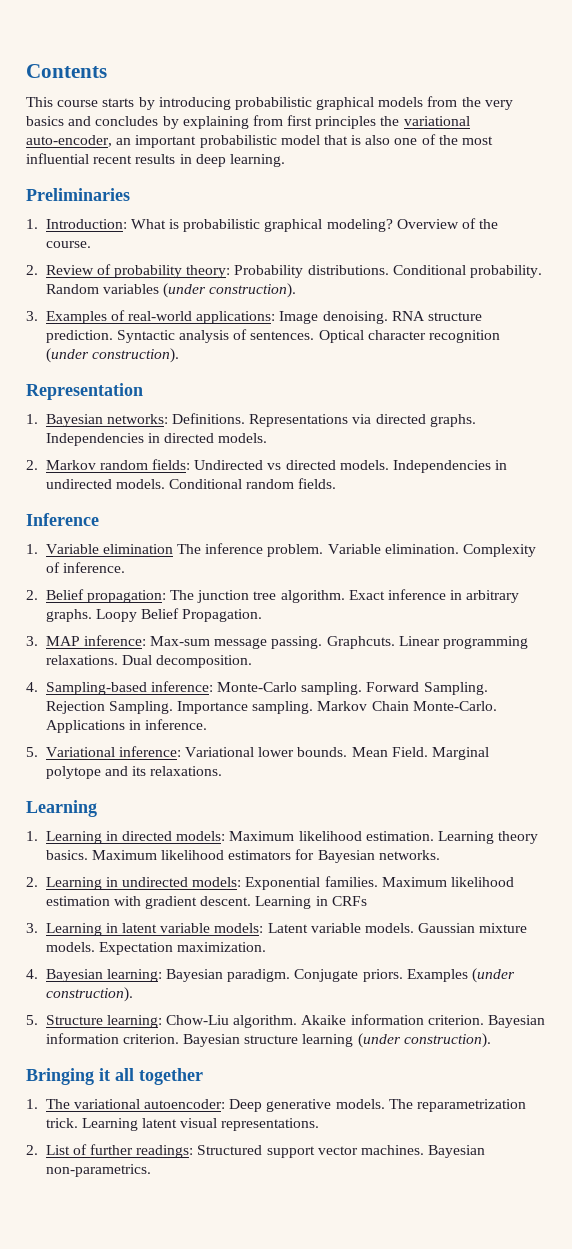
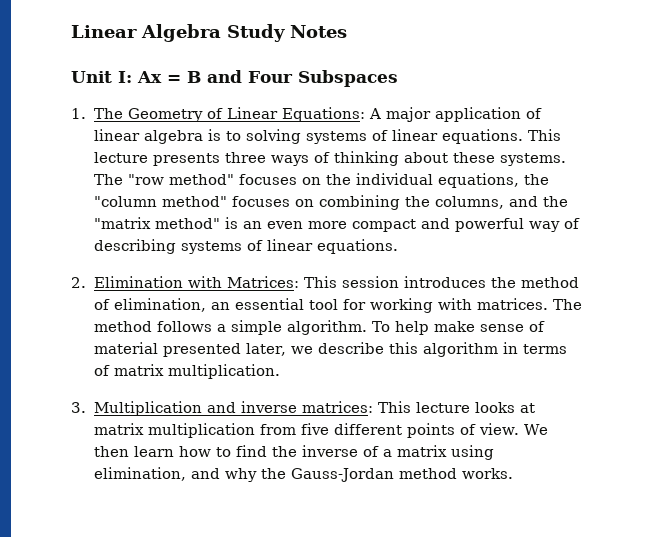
- Contents
- This course starts by introducing probabilistic graphical models from the very basics and concludes by explaining from first principles the variational auto-encoder, an important probabilistic model that is also one of the most influential recent results in deep learning.
- Preliminaries
- 1. Introduction: What is probabilistic graphical modeling? Overview of the course.
- 2. Review of probability theory: Probability distributions. Conditional probability. Random variables (under construction).
- 3. Examples of real-world applications: Image denoising. RNA structure prediction. Syntactic analysis of sentences. Optical character recognition (under construction).
- Representation
- 1. Bayesian networks: Definitions. Representations via directed graphs. Independencies in directed models.
- 2. Markov random fields: Undirected vs directed models. Independencies in undirected models. Conditional random fields.
- Inference
- 1. Variable elimination The inference problem. Variable elimination. Complexity of inference.
- 2. Belief propagation: The junction tree algorithm. Exact inference in arbitrary graphs. Loopy Belief Propagation.
- 3. MAP inference: Max-sum message passing. Graphcuts. Linear programming relaxations. Dual decomposition.
- 4. Sampling-based inference: Monte-Carlo sampling. Forward Sampling. Rejection Sampling. Importance sampling. Markov Chain Monte-Carlo. Applications in inference.
- 5. Variational inference: Variational lower bounds. Mean Field. Marginal polytope and its relaxations.
- Learning
- 1. Learning in directed models: Maximum likelihood estimation. Learning theory basics. Maximum likelihood estimators for Bayesian networks.
- 2. Learning in undirected models: Exponential families. Maximum likelihood estimation with gradient descent. Learning in CRFs
- 3. Learning in latent variable models: Latent variable models. Gaussian mixture models. Expectation maximization.
- 4. Bayesian learning: Bayesian paradigm. Conjugate priors. Examples (under construction).
- 5. Structure learning: Chow-Liu algorithm. Akaike information criterion. Bayesian information criterion. Bayesian structure learning (under construction).
- Bringing it all together
- 1. The variational autoencoder: Deep generative models. The reparametrization trick. Learning latent visual representations.
- 2. List of further readings: Structured support vector machines. Bayesian non-parametrics.
+ Linear Algebra Study Notes
+ Unit I: Ax = B and Four Subspaces
+ 1. The Geometry of Linear Equations: A major application of linear algebra is to solving systems of linear equations. This lecture presents three ways of thinking about these systems. The "row method" focuses on the individual equations, the "column method" focuses on combining the columns, and the "matrix method" is an even more compact and powerful way of describing systems of linear equations.
+ 2. Elimination with Matrices: This session introduces the method of elimination, an essential tool for working with matrices. The method follows a simple algorithm. To help make sense of material presented later, we describe this algorithm in terms of matrix multiplication.
+ 3. Multiplication and inverse matrices: This lecture looks at matrix multiplication from five different points of view. We then learn how to find the inverse of a matrix using elimination, and why the Gauss-Jordan method works.

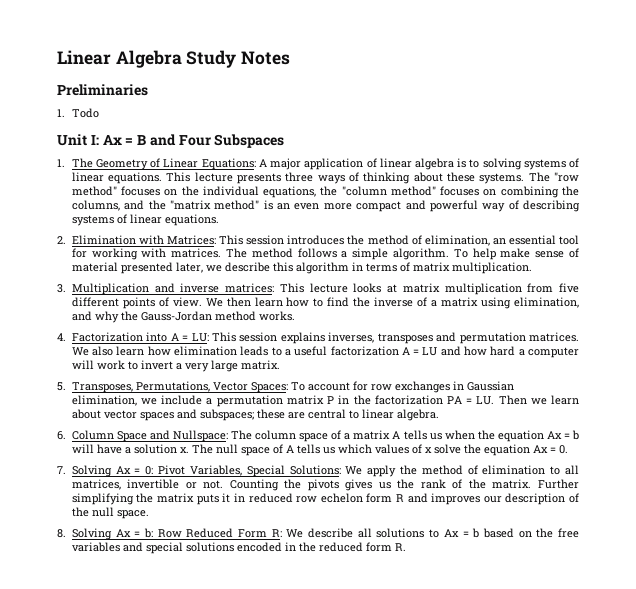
+ Preliminaries
+ 1. Todo
+ 4. Factorization into A = LU: This session explains inverses, transposes and permutation matrices. We also learn how elimination leads to a useful factorization A = LU and how hard a computer will work to invert a very large matrix.
+ 5. Transposes, Permutations, Vector Spaces: To account for row exchanges in Gaussian elimination, we include a permutation matrix P in the factorization PA = LU. Then we learn about vector spaces and subspaces; these are central to linear algebra.
+ 6. Column Space and Nullspace: The column space of a matrix A tells us when the equation Ax = b will have a solution x. The null space of A tells us which values of x solve the equation Ax = 0.
+ 7. Solving Ax = 0: Pivot Variables, Special Solutions: We apply the method of elimination to all matrices, invertible or not. Counting the pivots gives us the rank of the matrix. Further simplifying the matrix puts it in reduced row echelon form R and improves our description of the null space.
+ 8. Solving Ax = b: Row Reduced Form R: We describe all solutions to Ax = b based on the free variables and special solutions encoded in the reduced form R.

